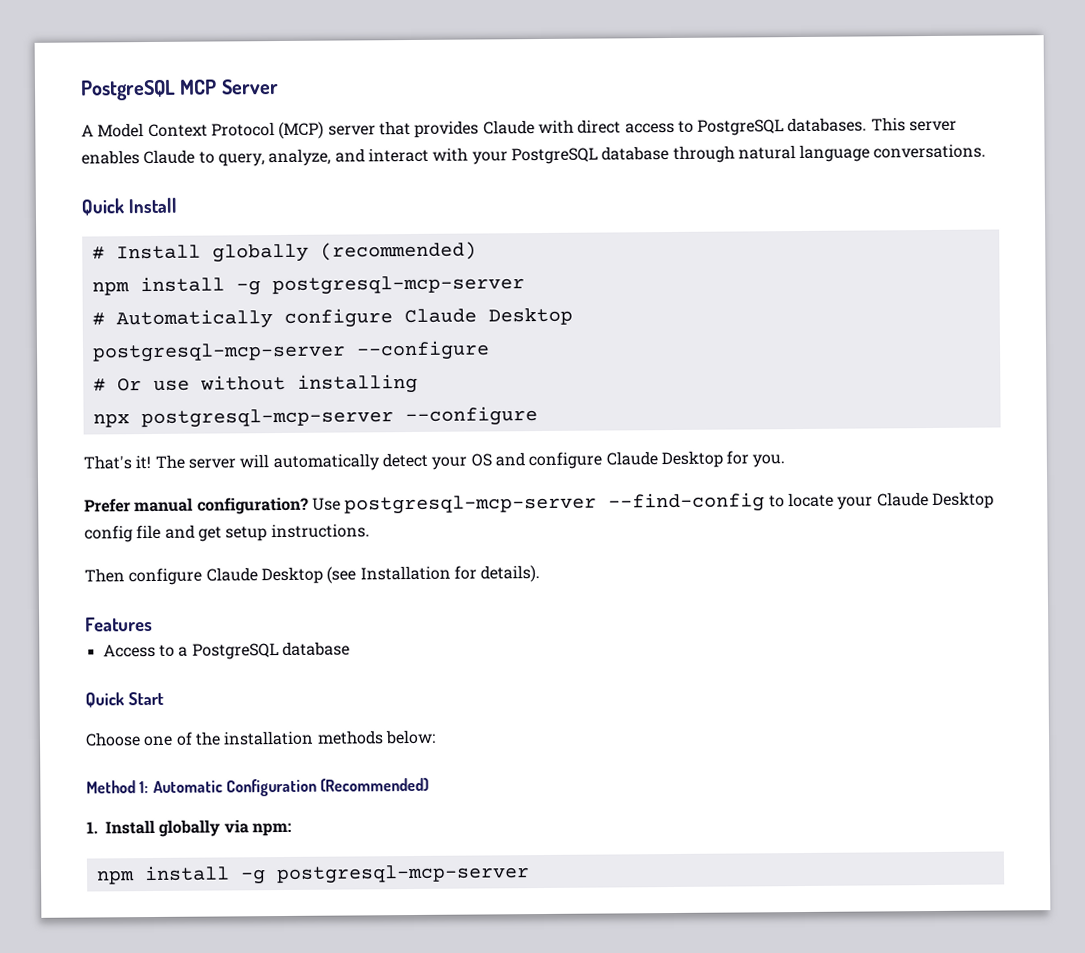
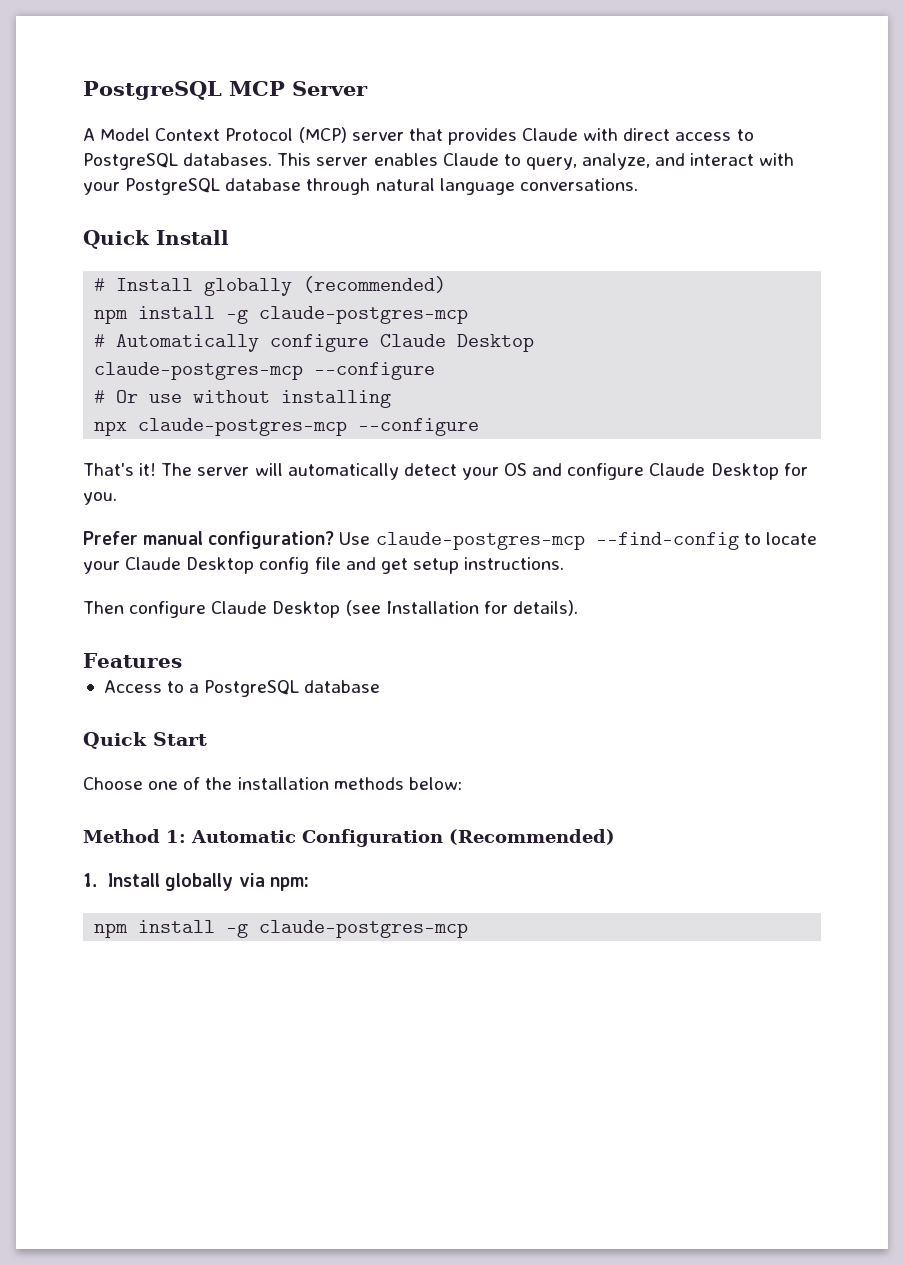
  # Install globally (recommended)
- npm install -g postgresql-mcp-server
+ npm install -g claude-postgres-mcp
  # Automatically configure Claude Desktop
- postgresql-mcp-server --configure
+ claude-postgres-mcp --configure
- npx postgresql-mcp-server --configure
+ npx claude-postgres-mcp --configure
- Use postgresql-mcp-server --find-config to locate your Claude Desktop config file and get setup instructions.
+ Use claude-postgres-mcp --find-config to locate your Claude Desktop config file and get setup instructions.
  1. Install globally via npm:
- npm install -g postgresql-mcp-server
+ npm install -g claude-postgres-mcp

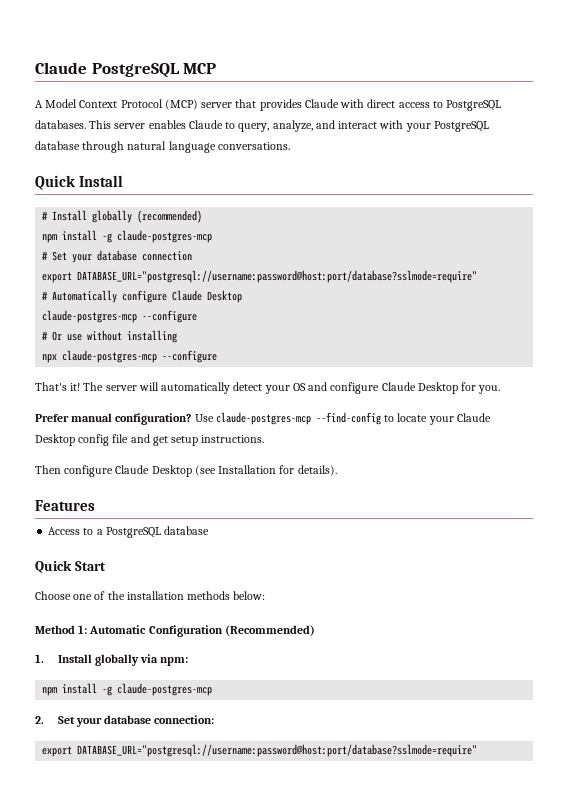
- PostgreSQL MCP Server
+ Claude PostgreSQL MCP
+ # Set your database connection
+ export DATABASE_URL="postgresql://username:password@host:port/database?sslmode=require"
+ 2. Set your database connection:
+ export DATABASE_URL="postgresql://username:password@host:port/database?sslmode=require"

